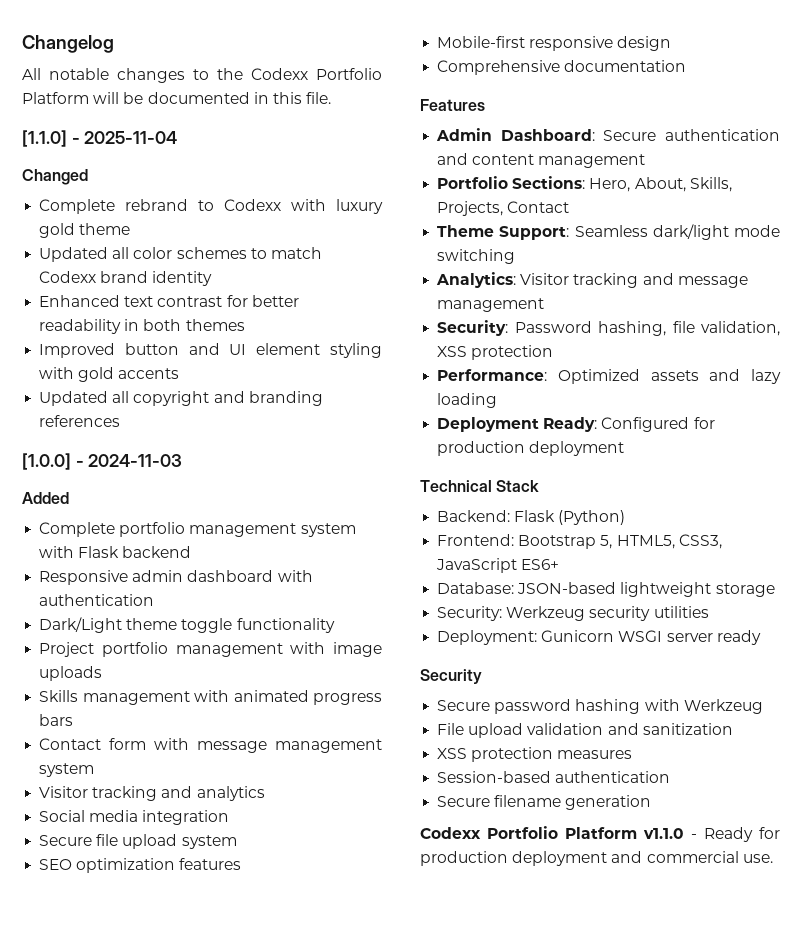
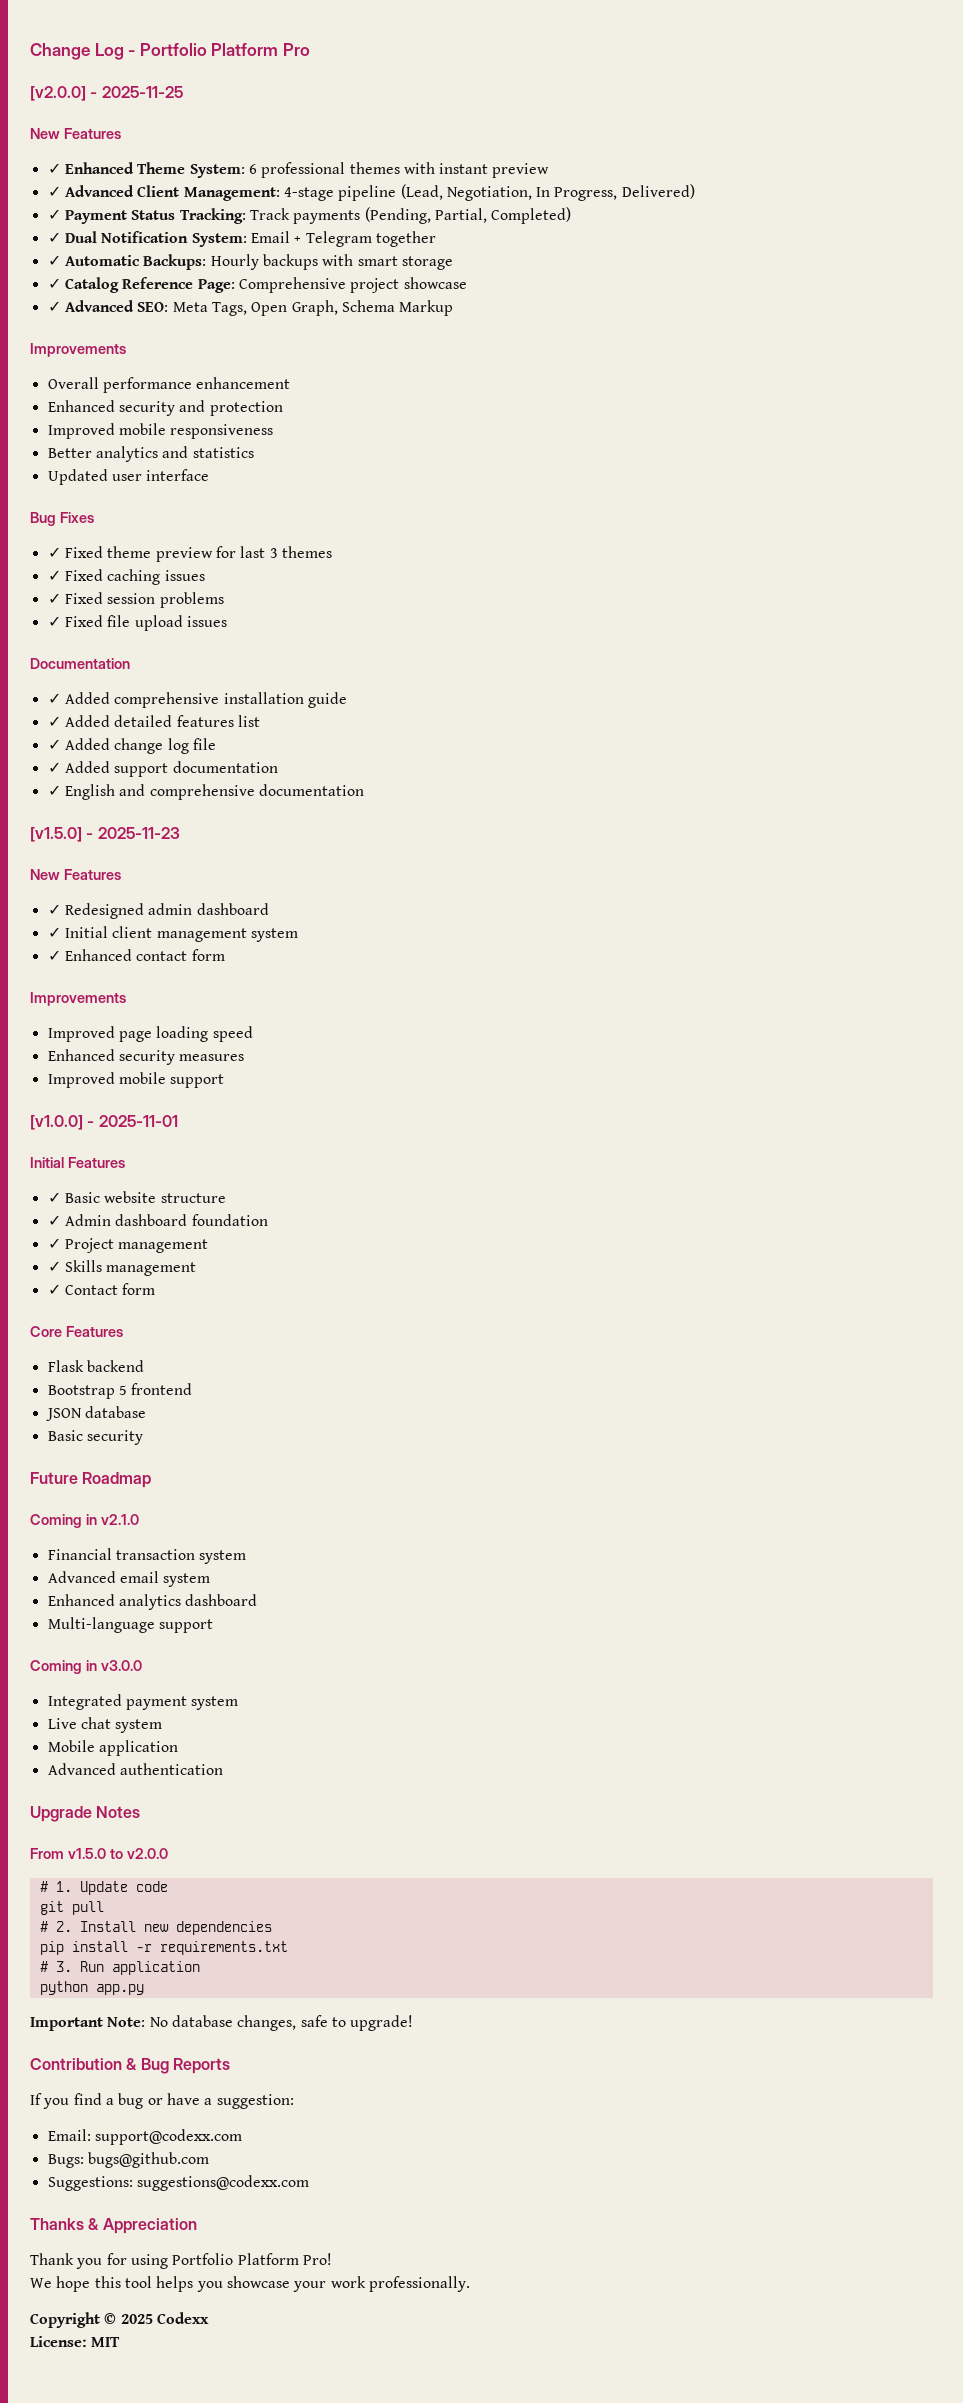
- Changelog
- All notable changes to the Codexx Portfolio Platform will be documented in this file.
- [1.1.0] - 2025-11-04
- Changed
- Complete rebrand to Codexx with luxury gold theme
- Updated all color schemes to match Codexx brand identity
- Enhanced text contrast for better readability in both themes
- Improved button and UI element styling with gold accents
- Updated all copyright and branding references
- [1.0.0] - 2024-11-03
- Added
- Complete portfolio management system with Flask backend
- Responsive admin dashboard with authentication
- Dark/Light theme toggle functionality
- Project portfolio management with image uploads
- Skills management with animated progress bars
- Contact form with message management system
- Visitor tracking and analytics
- Social media integration
- Secure file upload system
- SEO optimization features
- Mobile-first responsive design
- Comprehensive documentation
- Features
- Admin Dashboard: Secure authentication and content management
- Portfolio Sections: Hero, About, Skills, Projects, Contact
- Theme Support: Seamless dark/light mode switching
- Analytics: Visitor tracking and message management
- Security: Password hashing, file validation, XSS protection
- Performance: Optimized assets and lazy loading
- Deployment Ready: Configured for production deployment
- Technical Stack
- Backend: Flask (Python)
- Frontend: Bootstrap 5, HTML5, CSS3, JavaScript ES6+
- Database: JSON-based lightweight storage
- Security: Werkzeug security utilities
- Deployment: Gunicorn WSGI server ready
- Security
- Secure password hashing with Werkzeug
- File upload validation and sanitization
- XSS protection measures
- Session-based authentication
- Secure filename generation
- Codexx Portfolio Platform v1.1.0 - Ready for production deployment and commercial use.
+ Change Log - Portfolio Platform Pro
+ [v2.0.0] - 2025-11-25
+ New Features
+ ✓ Enhanced Theme System: 6 professional themes with instant preview
+ ✓ Advanced Client Management: 4-stage pipeline (Lead, Negotiation, In Progress, Delivered)
+ ✓ Payment Status Tracking: Track payments (Pending, Partial, Completed)
+ ✓ Dual Notification System: Email + Telegram together
+ ✓ Automatic Backups: Hourly backups with smart storage
+ ✓ Catalog Reference Page: Comprehensive project showcase
+ ✓ Advanced SEO: Meta Tags, Open Graph, Schema Markup
+ Improvements
+ Overall performance enhancement
+ Enhanced security and protection
+ Improved mobile responsiveness
+ Better analytics and statistics
+ Updated user interface
+ Bug Fixes
+ ✓ Fixed theme preview for last 3 themes
+ ✓ Fixed caching issues
+ ✓ Fixed session problems
+ ✓ Fixed file upload issues
+ Documentation
+ ✓ Added comprehensive installation guide
+ ✓ Added detailed features list
+ ✓ Added change log file
+ ✓ Added support documentation
+ ✓ English and comprehensive documentation
+ [v1.5.0] - 2025-11-23
+ New Features
+ ✓ Redesigned admin dashboard
+ ✓ Initial client management system
+ ✓ Enhanced contact form
+ Improvements
+ Improved page loading speed
+ Enhanced security measures
+ Improved mobile support
+ [v1.0.0] - 2025-11-01
+ Initial Features
+ ✓ Basic website structure
+ ✓ Admin dashboard foundation
+ ✓ Project management
+ ✓ Skills management
+ ✓ Contact form
+ Core Features
+ Flask backend
+ Bootstrap 5 frontend
+ JSON database
+ Basic security
+ Future Roadmap
+ Coming in v2.1.0
+ Financial transaction system
+ Advanced email system
+ Enhanced analytics dashboard
+ Multi-language support
+ Coming in v3.0.0
+ Integrated payment system
+ Live chat system
+ Mobile application
+ Advanced authentication
+ Upgrade Notes
+ From v1.5.0 to v2.0.0
+ # 1. Update code
+ git pull
+ # 2. Install new dependencies
+ pip install -r requirements.txt
+ # 3. Run application
+ python app.py
+ Important Note: No database changes, safe to upgrade!
+ Contribution & Bug Reports
+ If you find a bug or have a suggestion:
+ Email: support@codexx.com
+ Bugs: bugs@github.com
+ Suggestions: suggestions@codexx.com
+ Thanks & Appreciation
+ Thank you for using Portfolio Platform Pro!
+ We hope this tool helps you showcase your work professionally.
+ Copyright © 2025 Codexx
+ License: MIT

